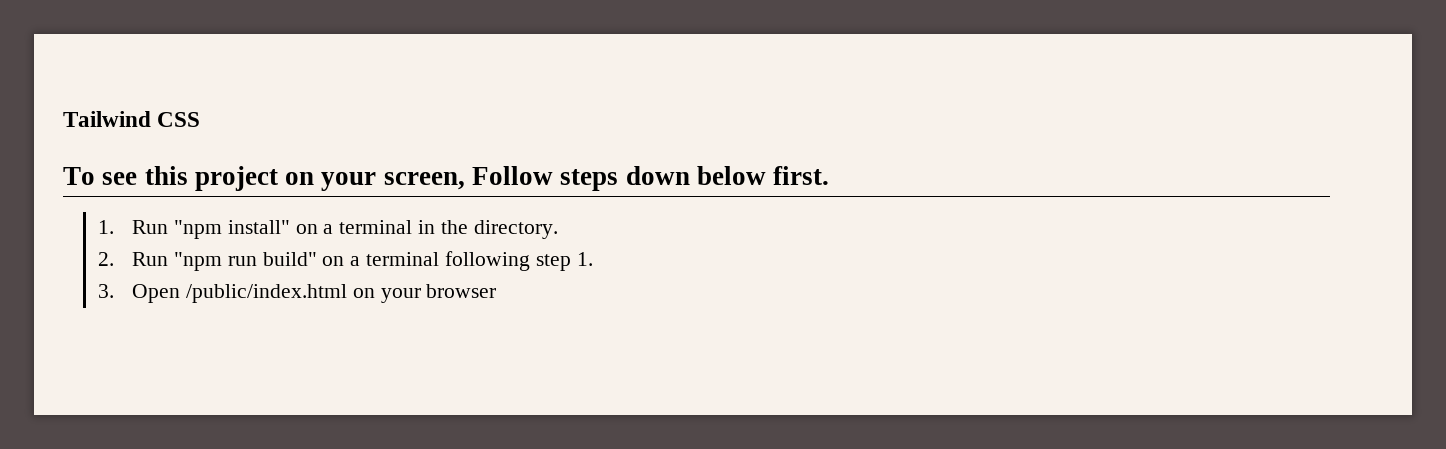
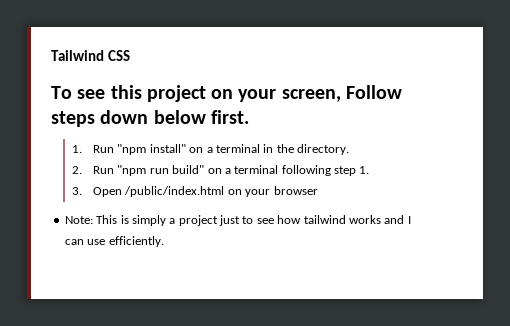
+ Note: This is simply a project just to see how tailwind works and I can use efficiently.

